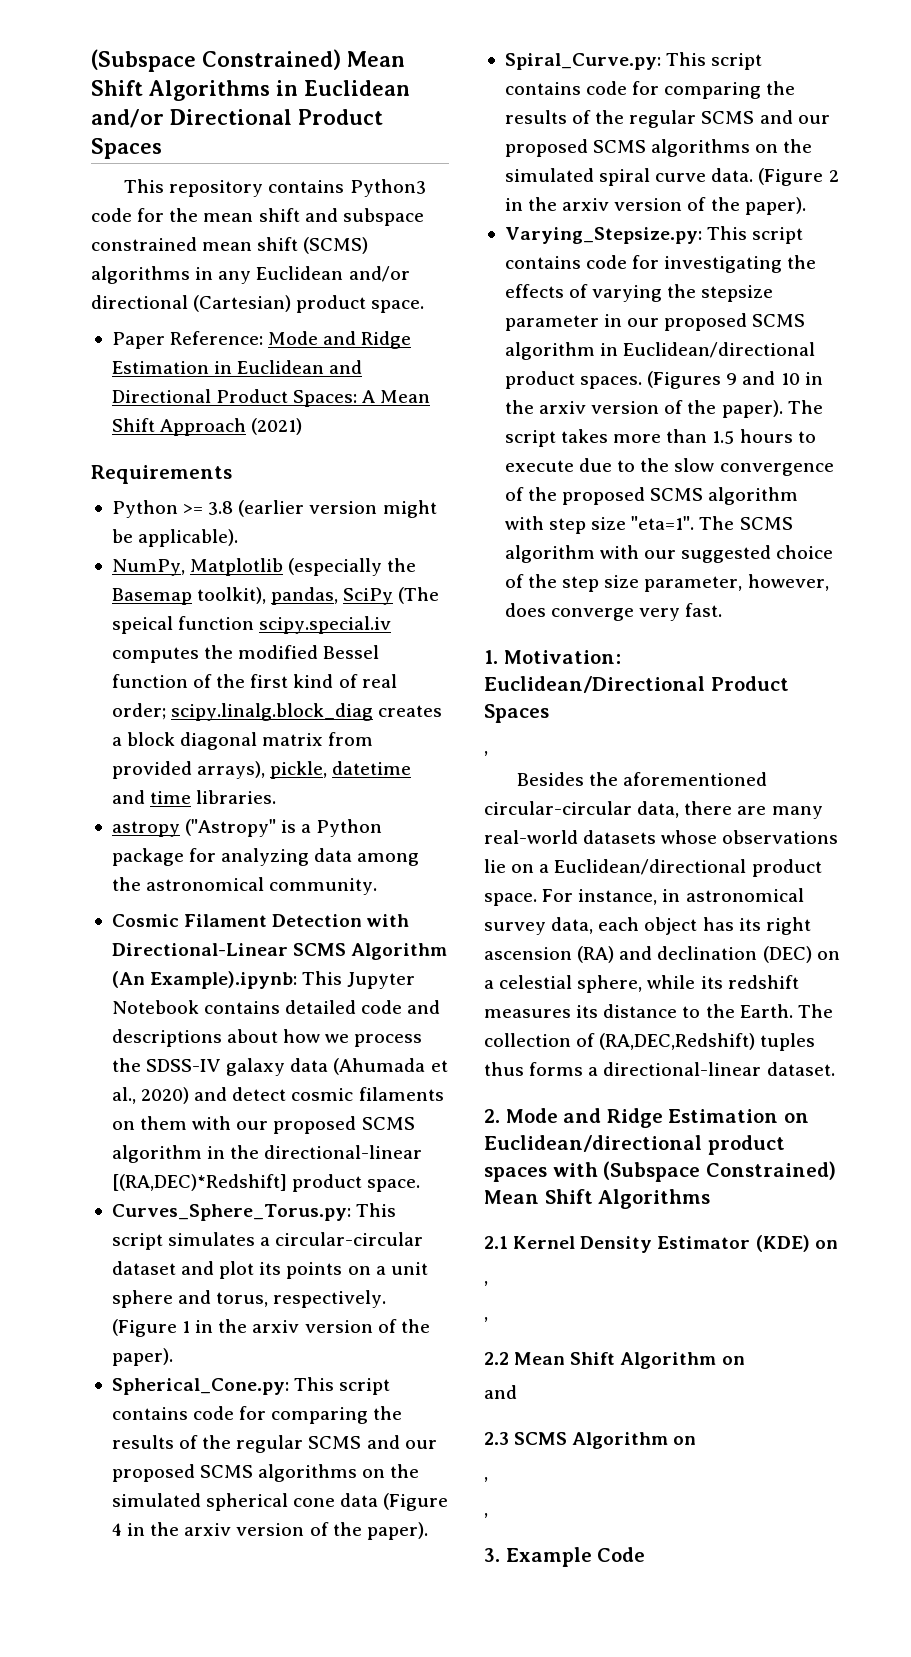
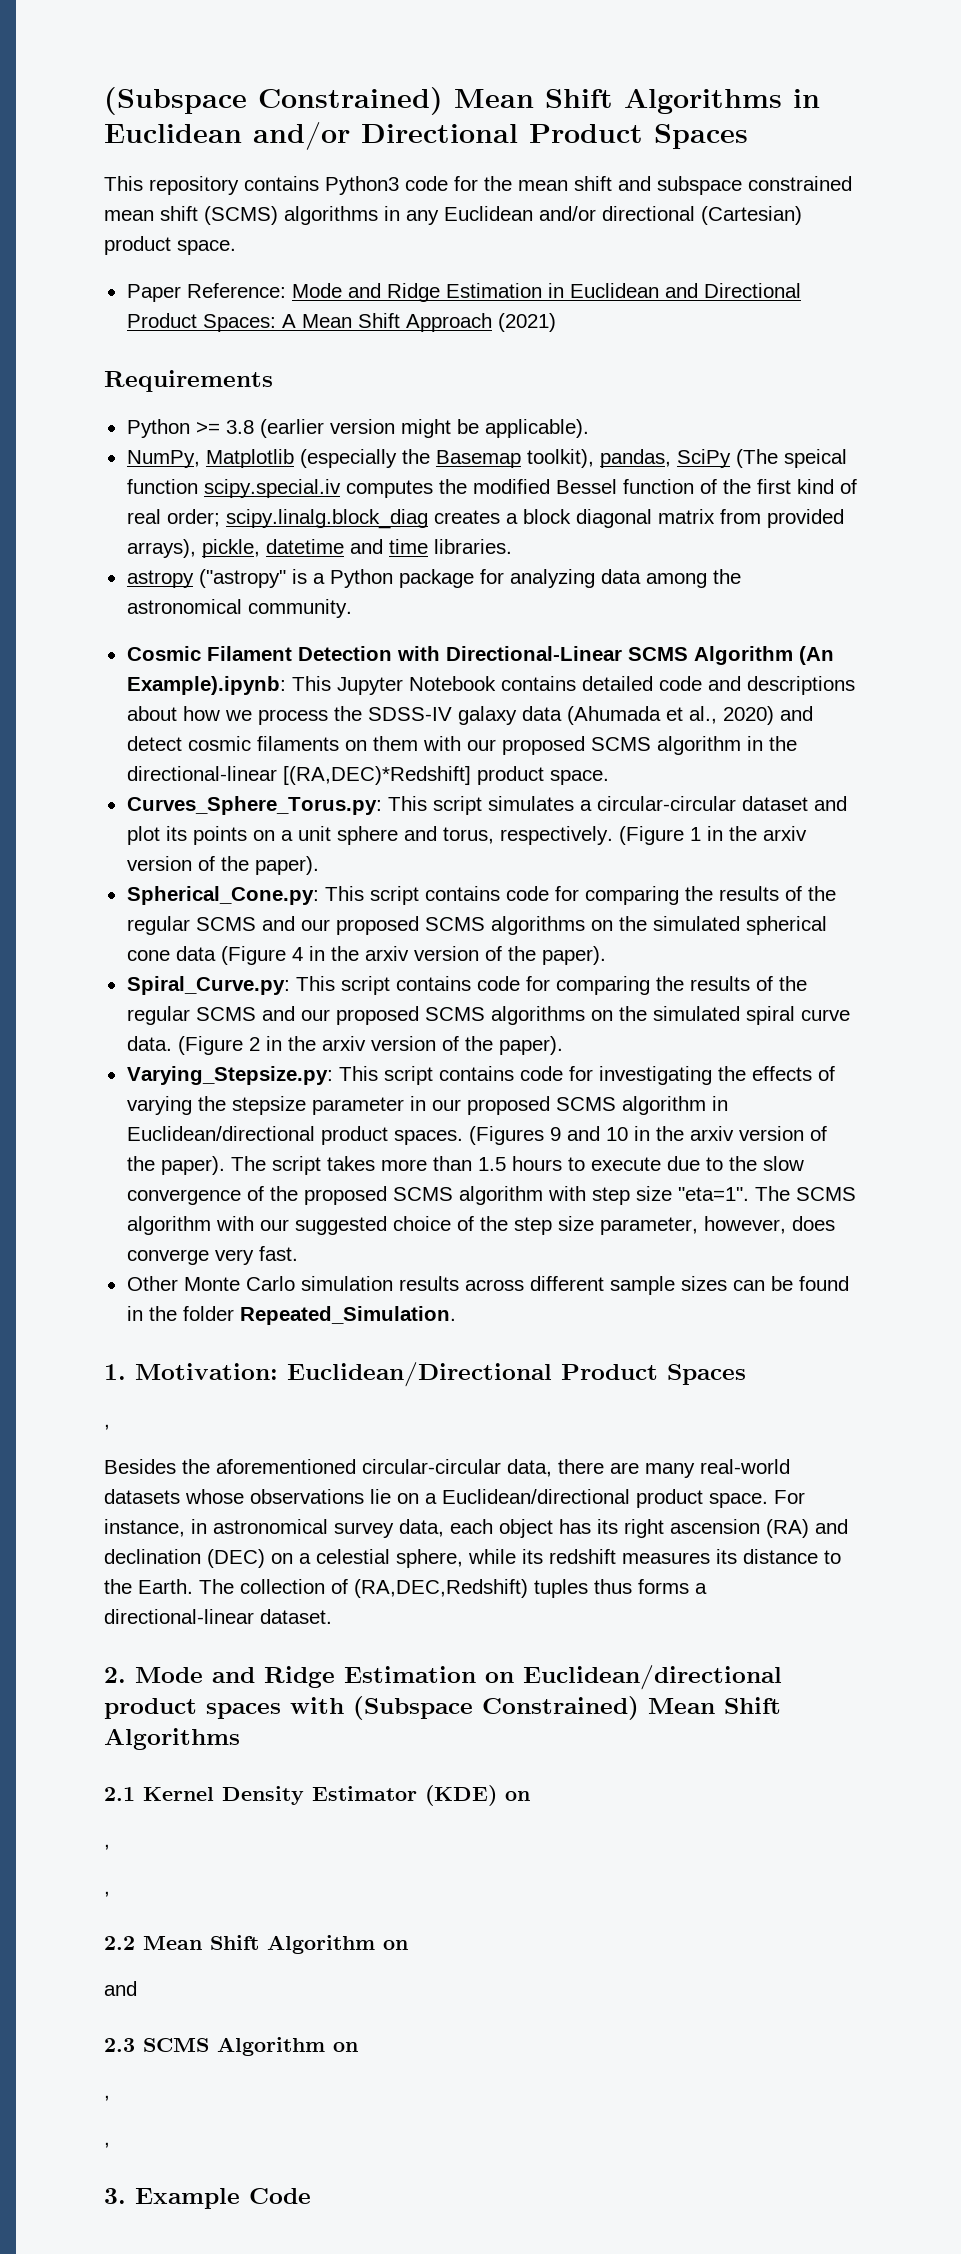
- astropy ("Astropy" is a Python package for analyzing data among the astronomical community.
+ astropy ("astropy" is a Python package for analyzing data among the astronomical community.
+ Other Monte Carlo simulation results across different sample sizes can be found in the folder Repeated_Simulation.

